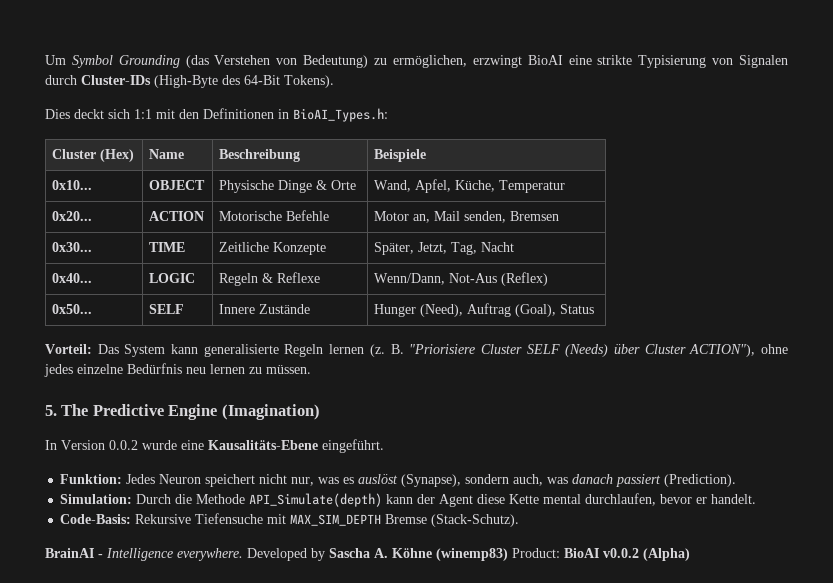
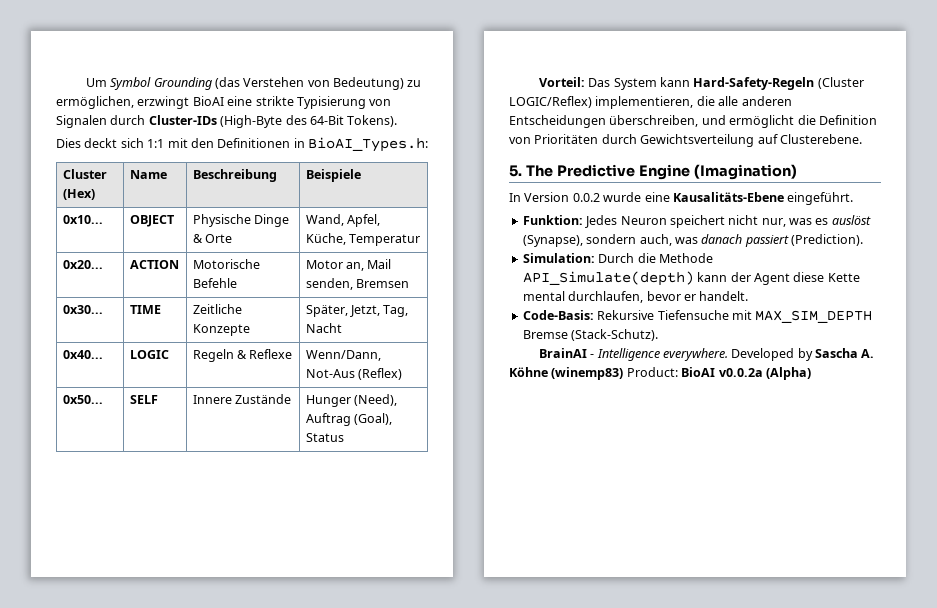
- Vorteil: Das System kann generalisierte Regeln lernen (z. B. "Priorisiere Cluster SELF (Needs) über Cluster ACTION"), ohne jedes einzelne Bedürfnis neu lernen zu müssen.
+ Vorteil: Das System kann Hard-Safety-Regeln (Cluster LOGIC/Reflex) implementieren, die alle anderen Entscheidungen überschreiben, und ermöglicht die Definition von Prioritäten durch Gewichtsverteilung auf Clusterebene.
- Developed by Sascha A. Köhne (winemp83) Product: BioAI v0.0.2 (Alpha)
+ Developed by Sascha A. Köhne (winemp83) Product: BioAI v0.0.2a (Alpha)

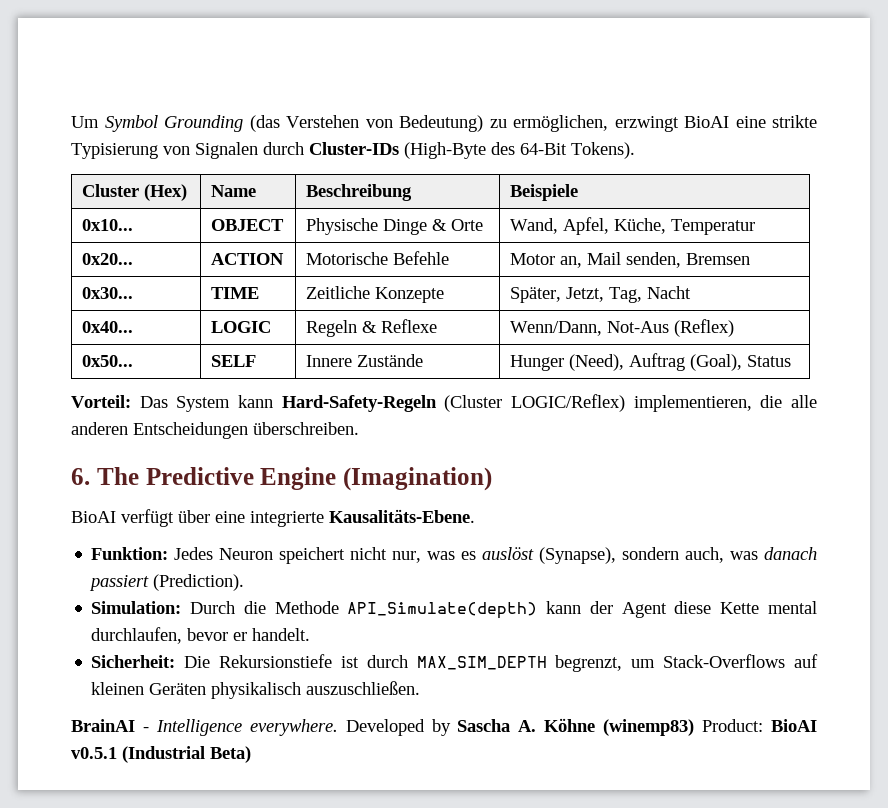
- Dies deckt sich 1:1 mit den Definitionen in BioAI_Types.h:
- Vorteil: Das System kann Hard-Safety-Regeln (Cluster LOGIC/Reflex) implementieren, die alle anderen Entscheidungen überschreiben, und ermöglicht die Definition von Prioritäten durch Gewichtsverteilung auf Clusterebene.
- 5. The Predictive Engine (Imagination)
- In Version 0.0.2 wurde eine Kausalitäts-Ebene eingeführt.
+ Vorteil: Das System kann Hard-Safety-Regeln (Cluster LOGIC/Reflex) implementieren, die alle anderen Entscheidungen überschreiben.
+ 6. The Predictive Engine (Imagination)
+ BioAI verfügt über eine integrierte Kausalitäts-Ebene.
- Code-Basis: Rekursive Tiefensuche mit MAX_SIM_DEPTH Bremse (Stack-Schutz).
+ Sicherheit: Die Rekursionstiefe ist durch MAX_SIM_DEPTH begrenzt, um Stack-Overflows auf kleinen Geräten physikalisch auszuschließen.
- Developed by Sascha A. Köhne (winemp83) Product: BioAI v0.0.2a (Alpha)
+ Developed by Sascha A. Köhne (winemp83) Product: BioAI v0.5.1 (Industrial Beta)

